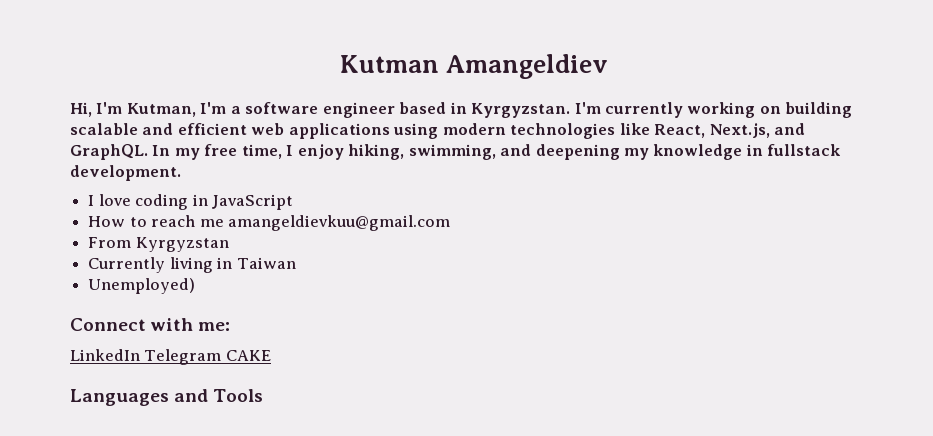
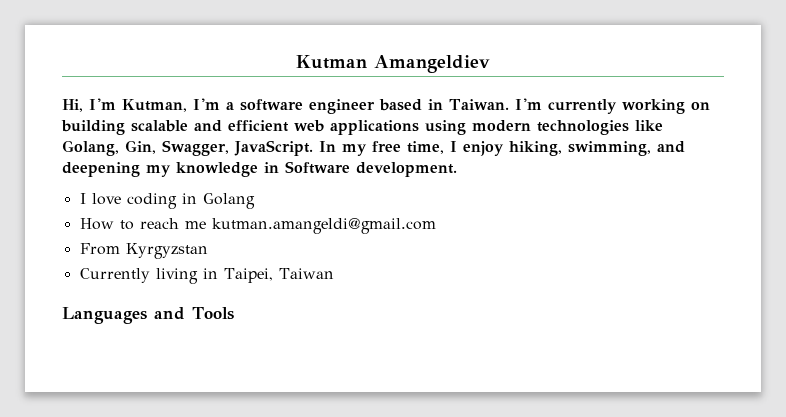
- Hi, I'm Kutman, I'm a software engineer based in Kyrgyzstan.
+ Hi, I'm Kutman, I'm a software engineer based in Taiwan.
- I'm currently working on building scalable and efficient web applications using modern technologies like React, Next.js, and GraphQL.
+ I'm currently working on building scalable and efficient web applications using modern technologies like Golang, Gin, Swagger, JavaScript.
- In my free time, I enjoy hiking, swimming, and deepening my knowledge in fullstack development.
+ In my free time, I enjoy hiking, swimming, and deepening my knowledge in Software development.
- I love coding in JavaScript
+ I love coding in Golang
- How to reach me amangeldievkuu@gmail.com
+ How to reach me kutman.amangeldi@gmail.com
- Currently living in Taiwan
+ Currently living in Taipei, Taiwan
- Unemployed)
- Connect with me:
- LinkedIn Telegram CAKE

